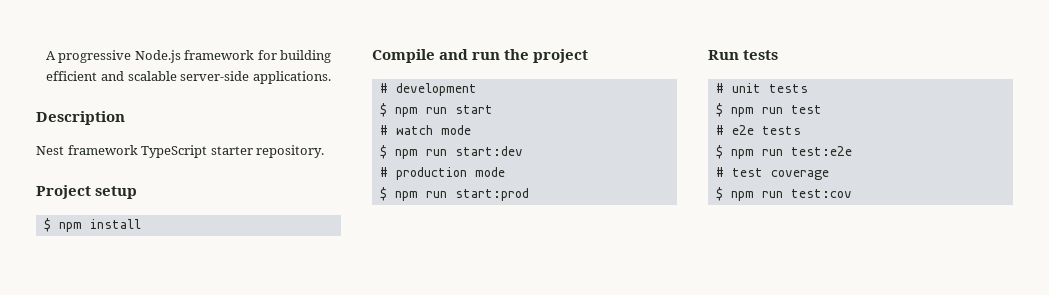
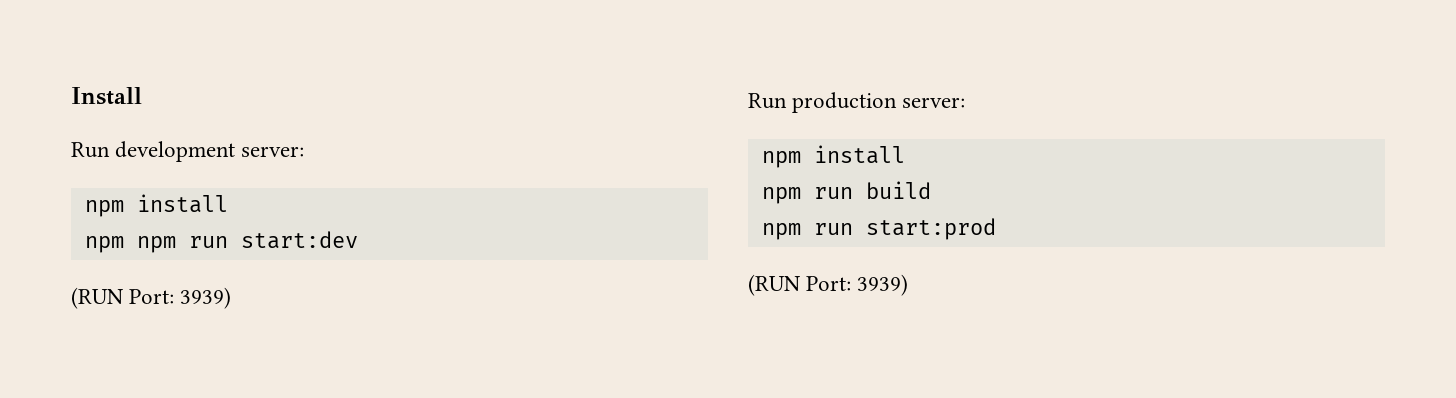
- A progressive Node.js framework for building efficient and scalable server-side applications.
- Description
- Nest framework TypeScript starter repository.
- Project setup
- $ npm install
- Compile and run the project
- # development
- $ npm run start
- # watch mode
- $ npm run start:dev
- # production mode
- $ npm run start:prod
- Run tests
- # unit tests
- $ npm run test
- # e2e tests
- $ npm run test:e2e
- # test coverage
- $ npm run test:cov
+ Install
+ Run development server:
+ npm install
+ npm npm run start:dev
+ (RUN Port: 3939)
+ Run production server:
+ npm install
+ npm run build
+ npm run start:prod
+ (RUN Port: 3939)

